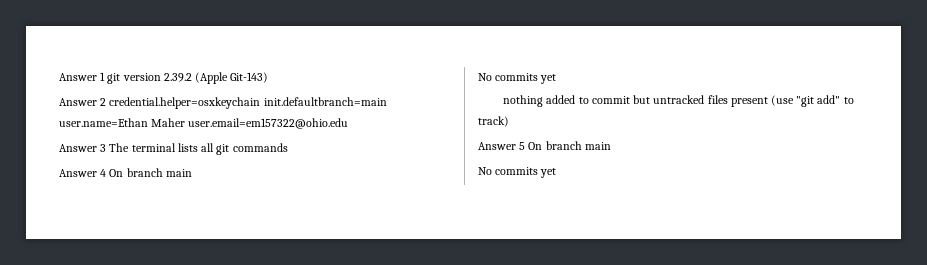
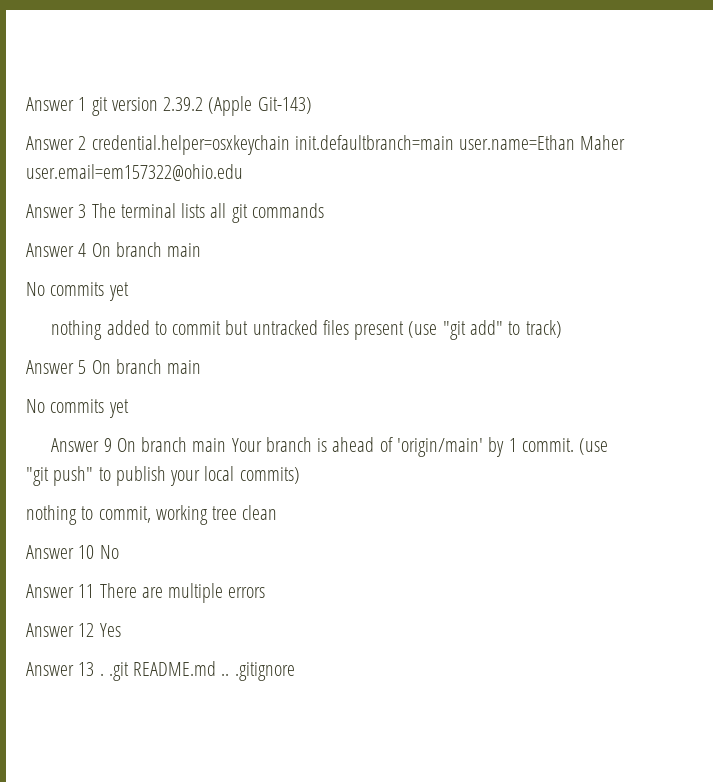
+ Answer 9 On branch main Your branch is ahead of 'origin/main' by 1 commit. (use "git push" to publish your local commits)
+ nothing to commit, working tree clean
+ Answer 10 No
+ Answer 11 There are multiple errors
+ Answer 12 Yes
+ Answer 13 . .git README.md .. .gitignore

